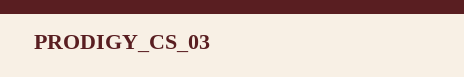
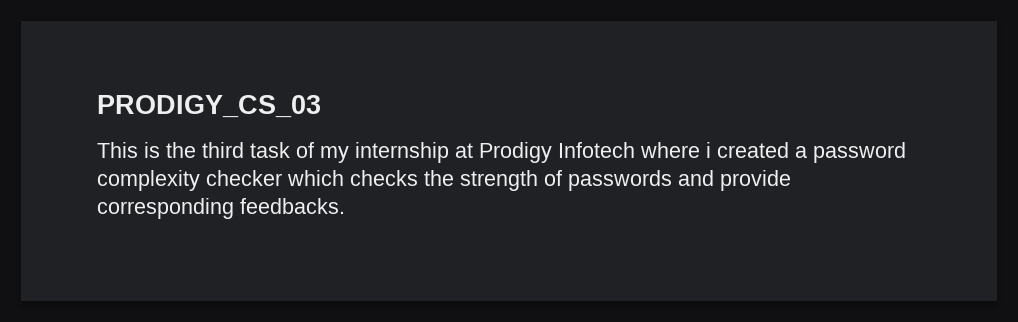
+ This is the third task of my internship at Prodigy Infotech where i created a password complexity checker which checks the strength of passwords and provide corresponding feedbacks.

